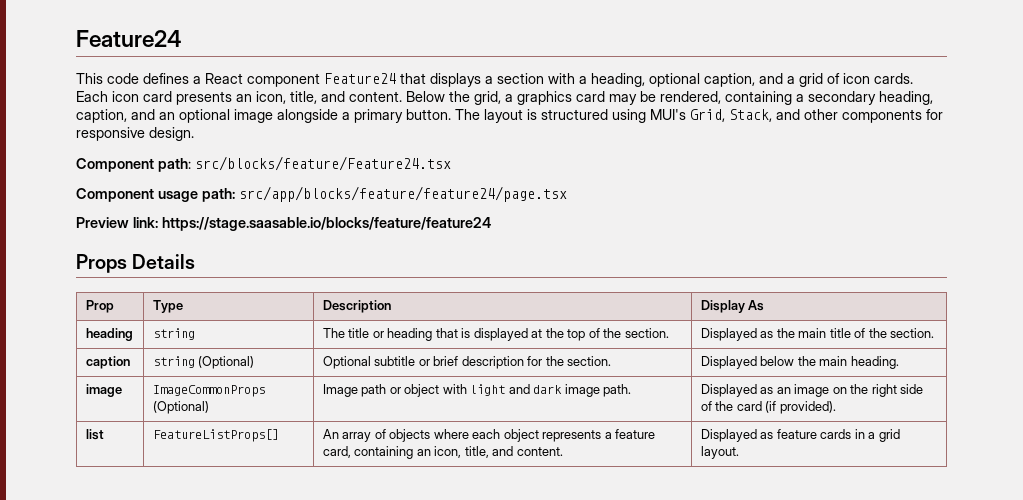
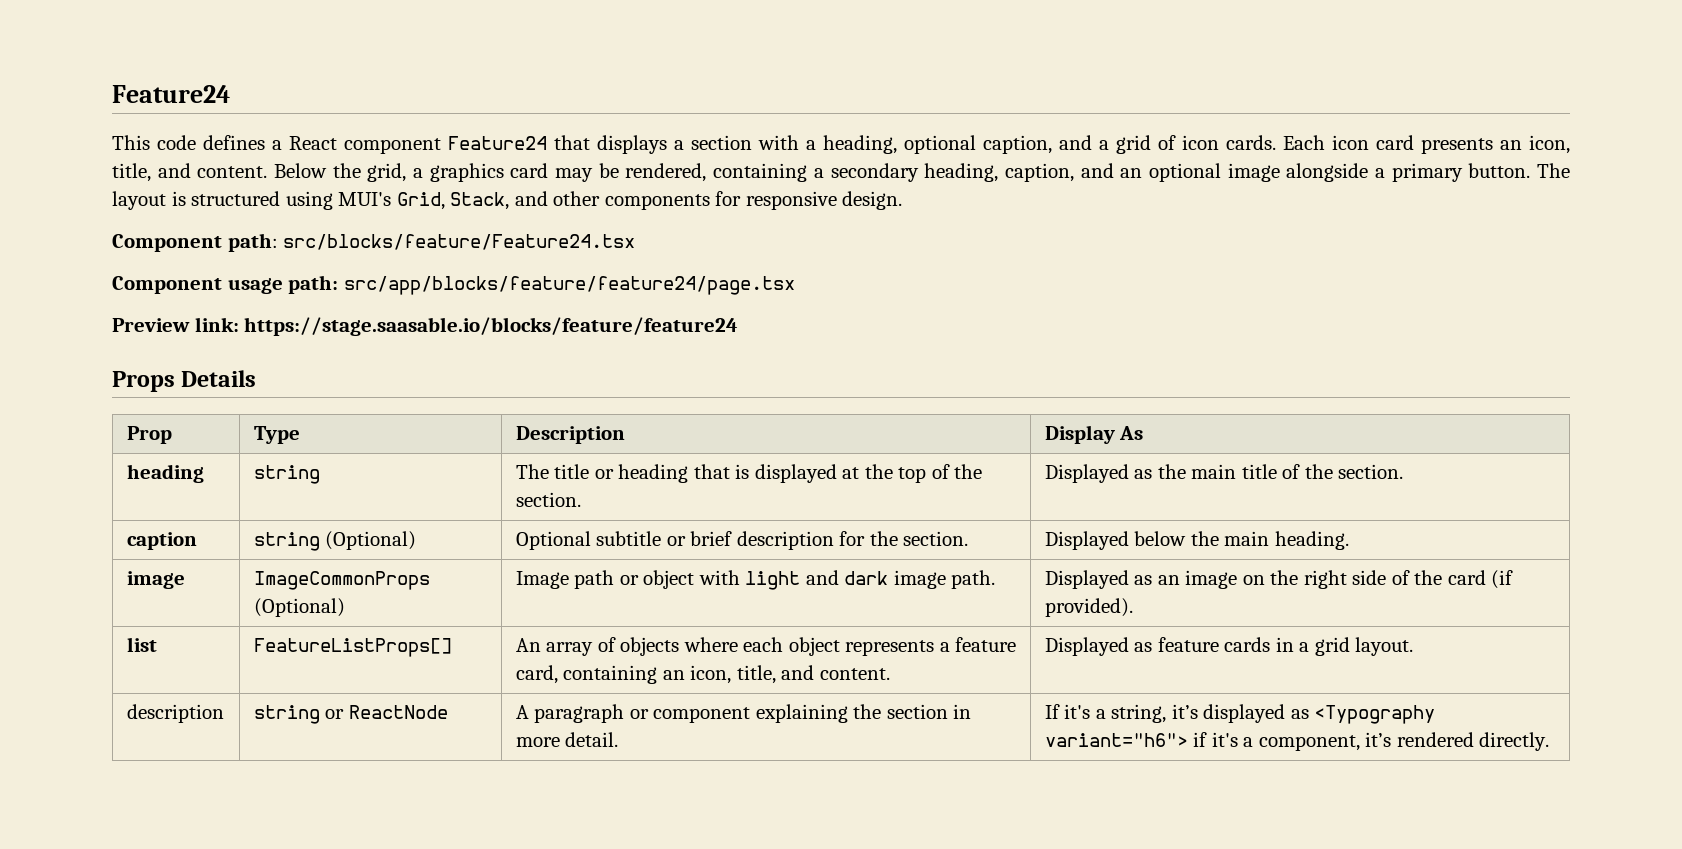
+ description | string or ReactNode | A paragraph or component explaining the section in more detail. | If it's a string, it’s displayed as <Typography variant="h6"> if it's a component, it’s rendered directly.

